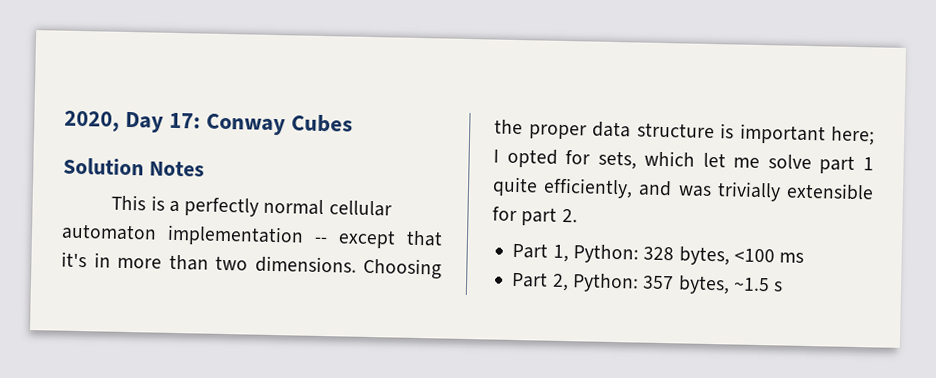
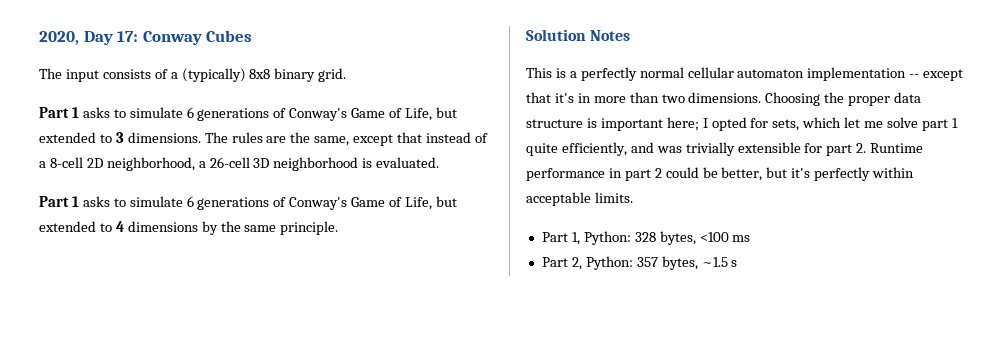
+ The input consists of a (typically) 8x8 binary grid.
+ Part 1 asks to simulate 6 generations of Conway's Game of Life, but extended to 3 dimensions. The rules are the same, except that instead of a 8-cell 2D neighborhood, a 26-cell 3D neighborhood is evaluated.
+ Part 1 asks to simulate 6 generations of Conway's Game of Life, but extended to 4 dimensions by the same principle.
- Choosing the proper data structure is important here; I opted for sets, which let me solve part 1 quite efficiently, and was trivially extensible for part 2.
+ Choosing the proper data structure is important here; I opted for sets, which let me solve part 1 quite efficiently, and was trivially extensible for part 2. Runtime performance in part 2 could be better, but it's perfectly within acceptable limits.

